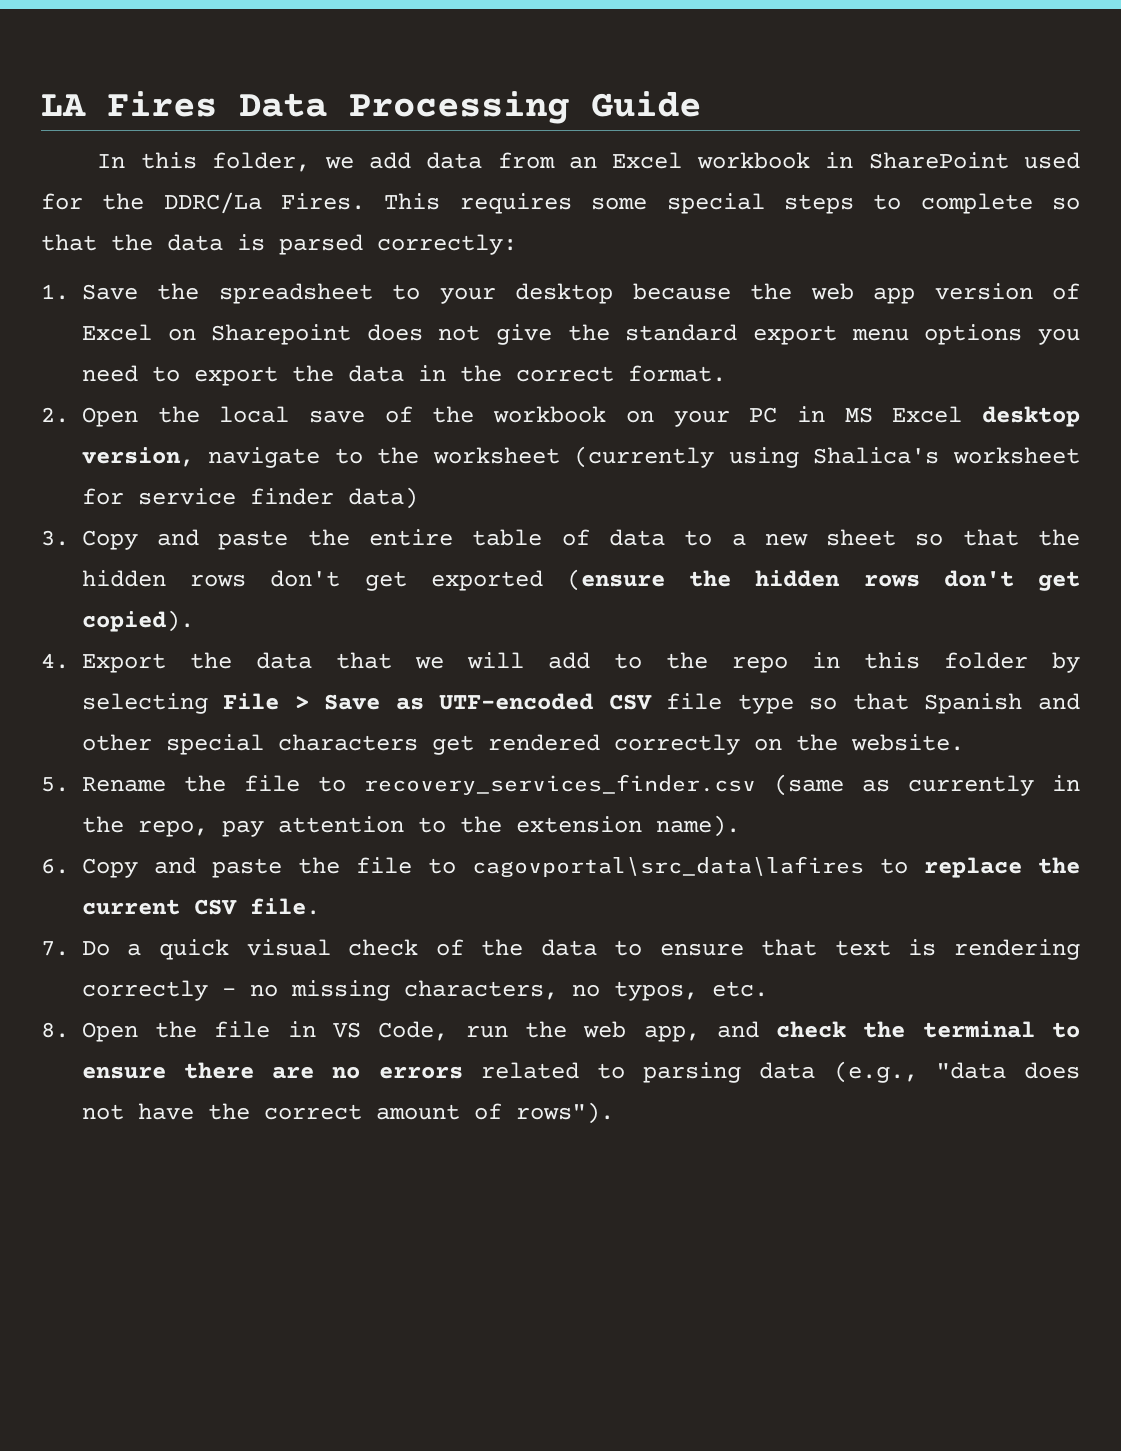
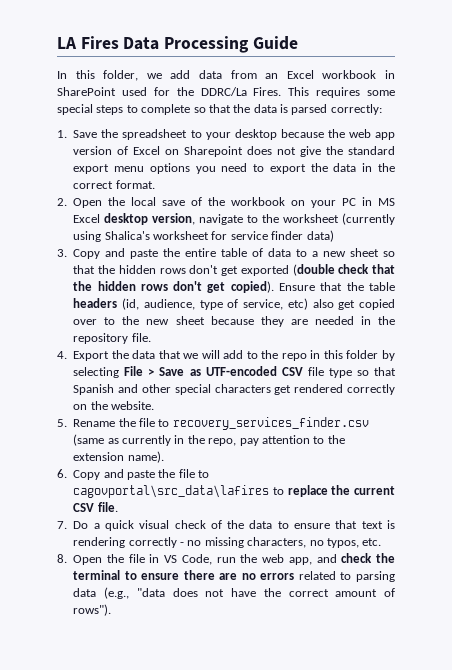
- 3. Copy and paste the entire table of data to a new sheet so that the hidden rows don't get exported (ensure the hidden rows don't get copied).
+ 3. Copy and paste the entire table of data to a new sheet so that the hidden rows don't get exported (double check that the hidden rows don't get copied). Ensure that the table headers (id, audience, type of service, etc) also get copied over to the new sheet because they are needed in the repository file.

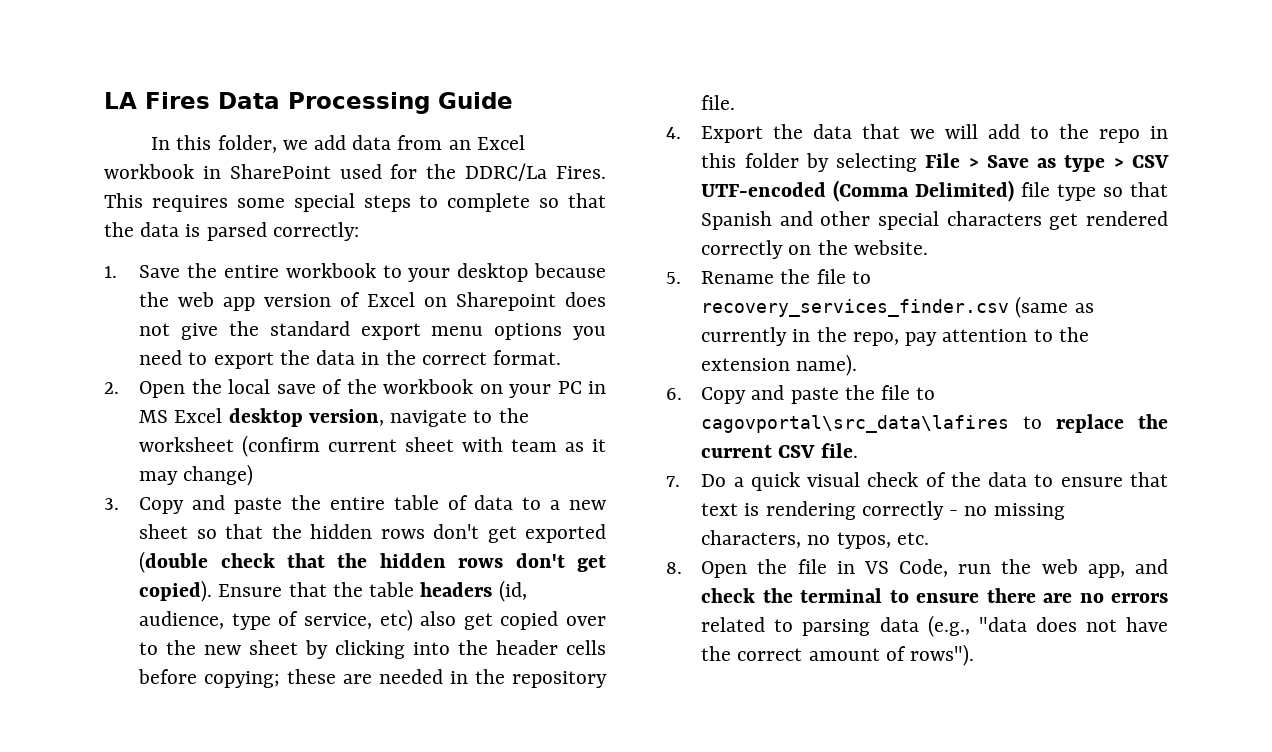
- 1. Save the spreadsheet to your desktop because the web app version of Excel on Sharepoint does not give the standard export menu options you need to export the data in the correct format.
+ 1. Save the entire workbook to your desktop because the web app version of Excel on Sharepoint does not give the standard export menu options you need to export the data in the correct format.
- 2. Open the local save of the workbook on your PC in MS Excel desktop version, navigate to the worksheet (currently using Shalica's worksheet for service finder data)
+ 2. Open the local save of the workbook on your PC in MS Excel desktop version, navigate to the worksheet (confirm current sheet with team as it may change)
- Ensure that the table headers (id, audience, type of service, etc) also get copied over to the new sheet because they are needed in the repository file.
+ Ensure that the table headers (id, audience, type of service, etc) also get copied over to the new sheet by clicking into the header cells before copying; these are needed in the repository file.
- 4. Export the data that we will add to the repo in this folder by selecting File > Save as UTF-encoded CSV file type so that Spanish and other special characters get rendered correctly on the website.
+ 4. Export the data that we will add to the repo in this folder by selecting File > Save as type > CSV UTF-encoded (Comma Delimited) file type so that Spanish and other special characters get rendered correctly on the website.

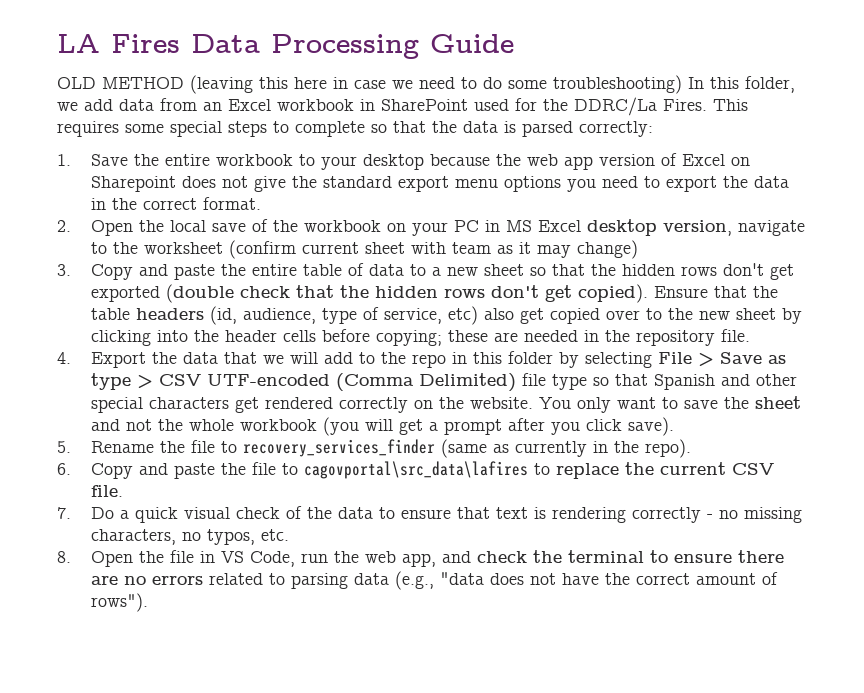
- In this folder, we add data from an Excel workbook in SharePoint used for the DDRC/La Fires.
+ OLD METHOD (leaving this here in case we need to do some troubleshooting) In this folder, we add data from an Excel workbook in SharePoint used for the DDRC/La Fires.
+ You only want to save the sheet and not the whole workbook (you will get a prompt after you click save).
- 5. Rename the file to recovery_services_finder.csv (same as currently in the repo, pay attention to the extension name).
+ 5. Rename the file to recovery_services_finder (same as currently in the repo).

